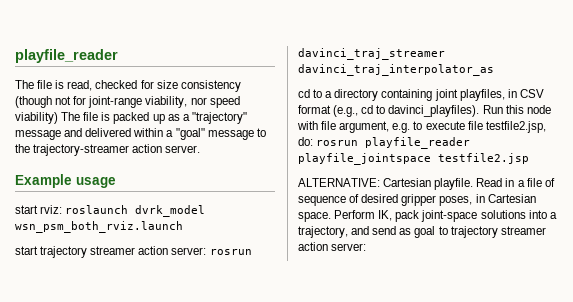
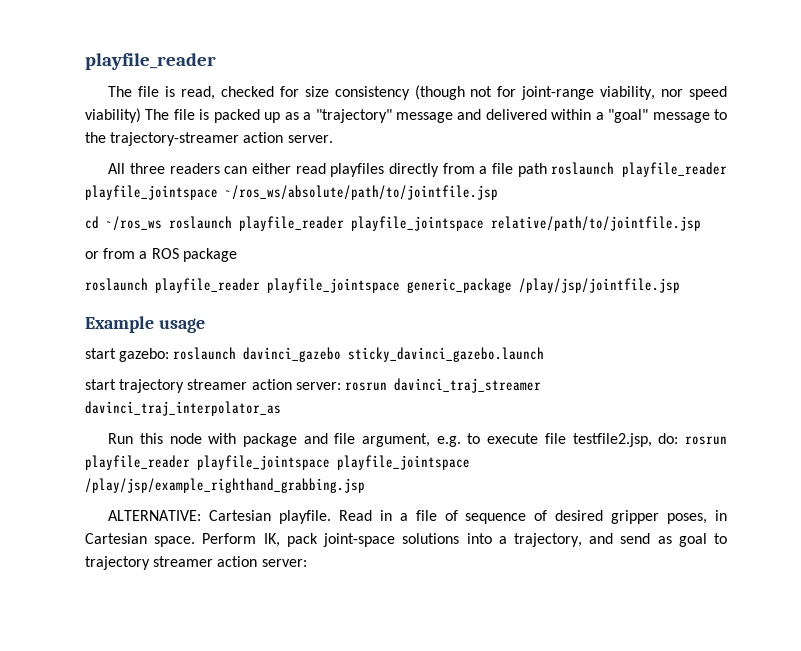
+ All three readers can either read playfiles directly from a file path roslaunch playfile_reader playfile_jointspace ~/ros_ws/absolute/path/to/jointfile.jsp
+ cd ~/ros_ws roslaunch playfile_reader playfile_jointspace relative/path/to/jointfile.jsp
+ or from a ROS package
+ roslaunch playfile_reader playfile_jointspace generic_package /play/jsp/jointfile.jsp
- start rviz: roslaunch dvrk_model wsn_psm_both_rviz.launch
+ start gazebo: roslaunch davinci_gazebo sticky_davinci_gazebo.launch
- cd to a directory containing joint playfiles, in CSV format (e.g., cd to davinci_playfiles). Run this node with file argument, e.g. to execute file testfile2.jsp, do: rosrun playfile_reader playfile_jointspace testfile2.jsp
+ Run this node with package and file argument, e.g. to execute file testfile2.jsp, do: rosrun playfile_reader playfile_jointspace playfile_jointspace /play/jsp/example_righthand_grabbing.jsp

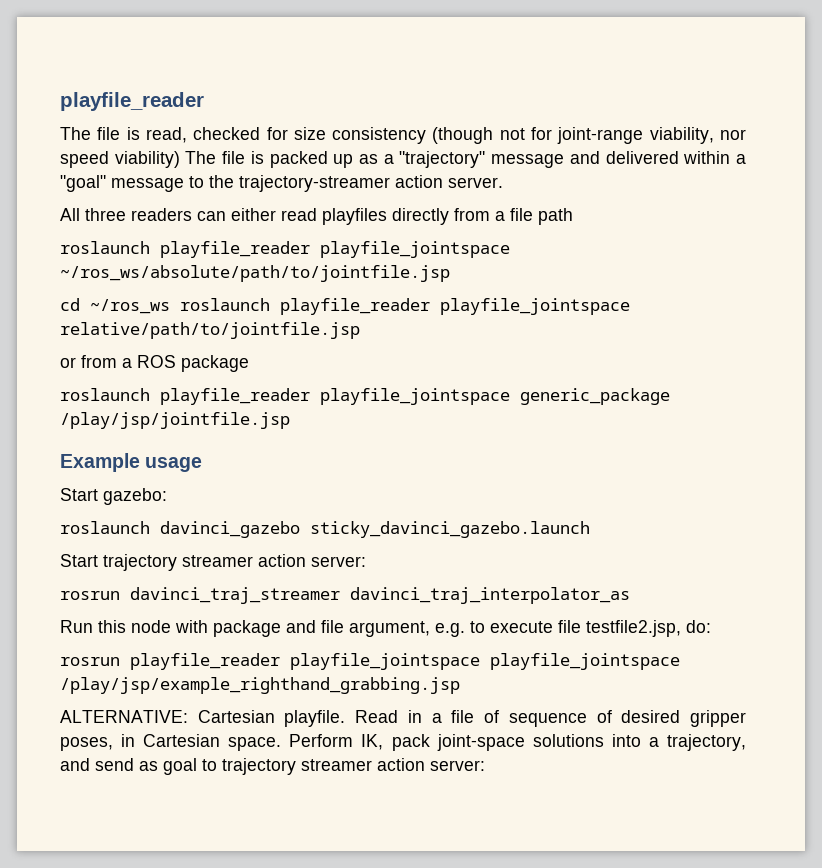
- All three readers can either read playfiles directly from a file path roslaunch playfile_reader playfile_jointspace ~/ros_ws/absolute/path/to/jointfile.jsp
+ All three readers can either read playfiles directly from a file path
+ roslaunch playfile_reader playfile_jointspace ~/ros_ws/absolute/path/to/jointfile.jsp
- start gazebo: roslaunch davinci_gazebo sticky_davinci_gazebo.launch
+ Start gazebo:
+ roslaunch davinci_gazebo sticky_davinci_gazebo.launch
- start trajectory streamer action server: rosrun davinci_traj_streamer davinci_traj_interpolator_as
+ Start trajectory streamer action server:
+ rosrun davinci_traj_streamer davinci_traj_interpolator_as
- Run this node with package and file argument, e.g. to execute file testfile2.jsp, do: rosrun playfile_reader playfile_jointspace playfile_jointspace /play/jsp/example_righthand_grabbing.jsp
+ Run this node with package and file argument, e.g. to execute file testfile2.jsp, do:
+ rosrun playfile_reader playfile_jointspace playfile_jointspace /play/jsp/example_righthand_grabbing.jsp

